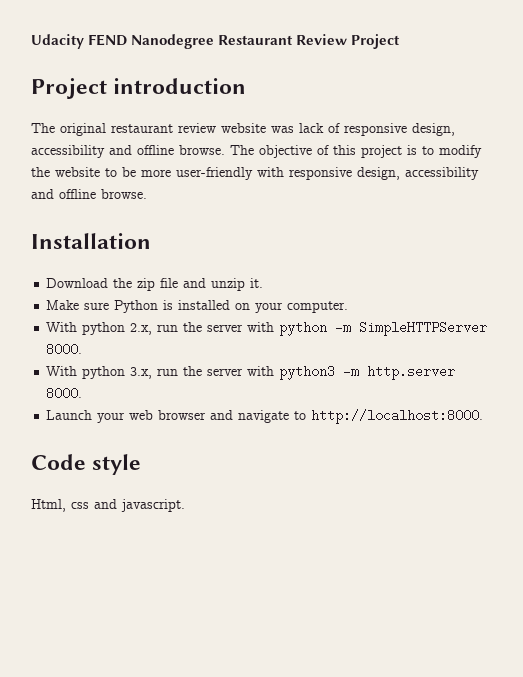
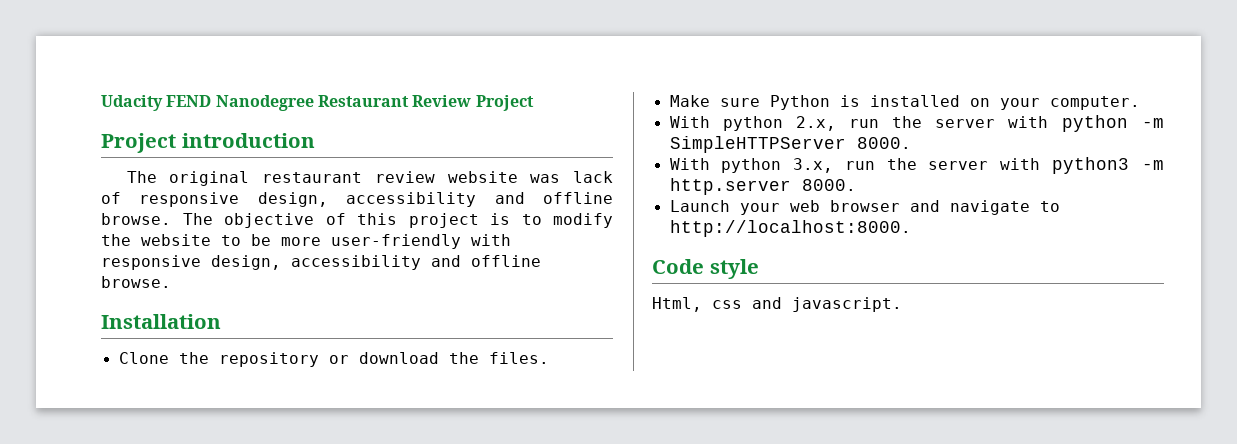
- Download the zip file and unzip it.
+ Clone the repository or download the files.

